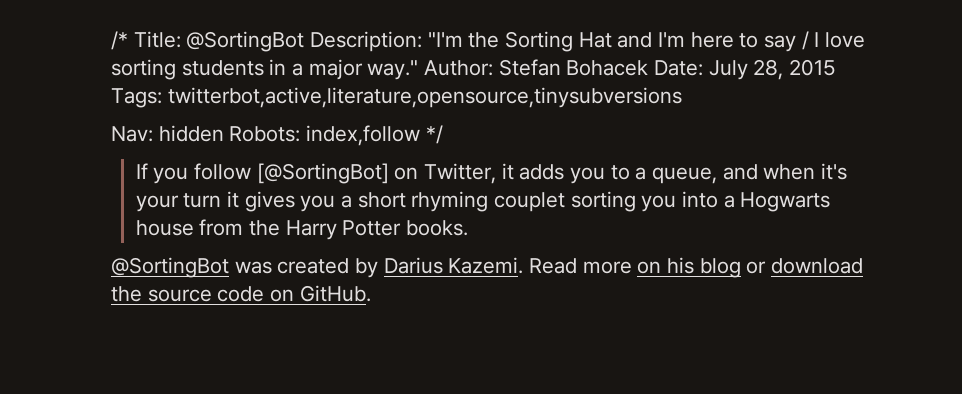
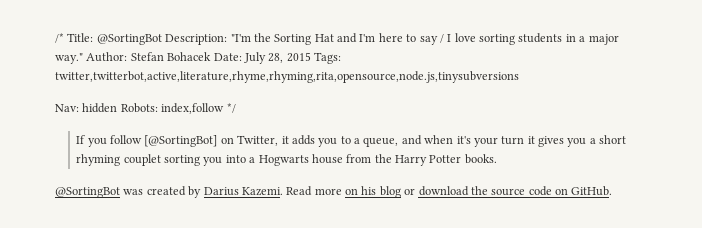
- Author: Stefan Bohacek Date: July 28, 2015 Tags: twitterbot,active,literature,opensource,tinysubversions
+ Author: Stefan Bohacek Date: July 28, 2015 Tags: twitter,twitterbot,active,literature,rhyme,rhyming,rita,opensource,node.js,tinysubversions

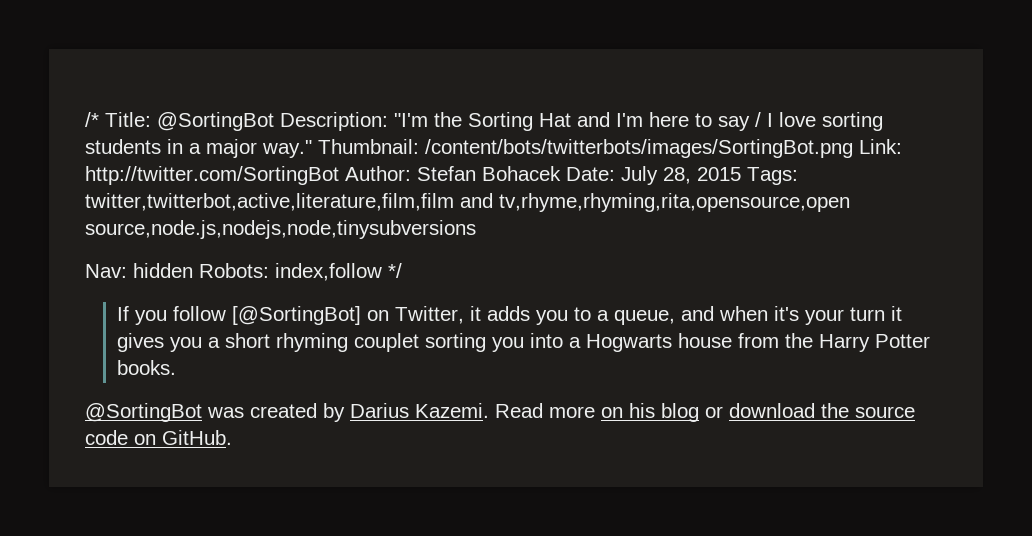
- Author: Stefan Bohacek Date: July 28, 2015 Tags: twitter,twitterbot,active,literature,rhyme,rhyming,rita,opensource,node.js,tinysubversions
+ Thumbnail: /content/bots/twitterbots/images/SortingBot.png Link: http://twitter.com/SortingBot Author: Stefan Bohacek Date: July 28, 2015 Tags: twitter,twitterbot,active,literature,film,film and tv,rhyme,rhyming,rita,opensource,open source,node.js,nodejs,node,tinysubversions

